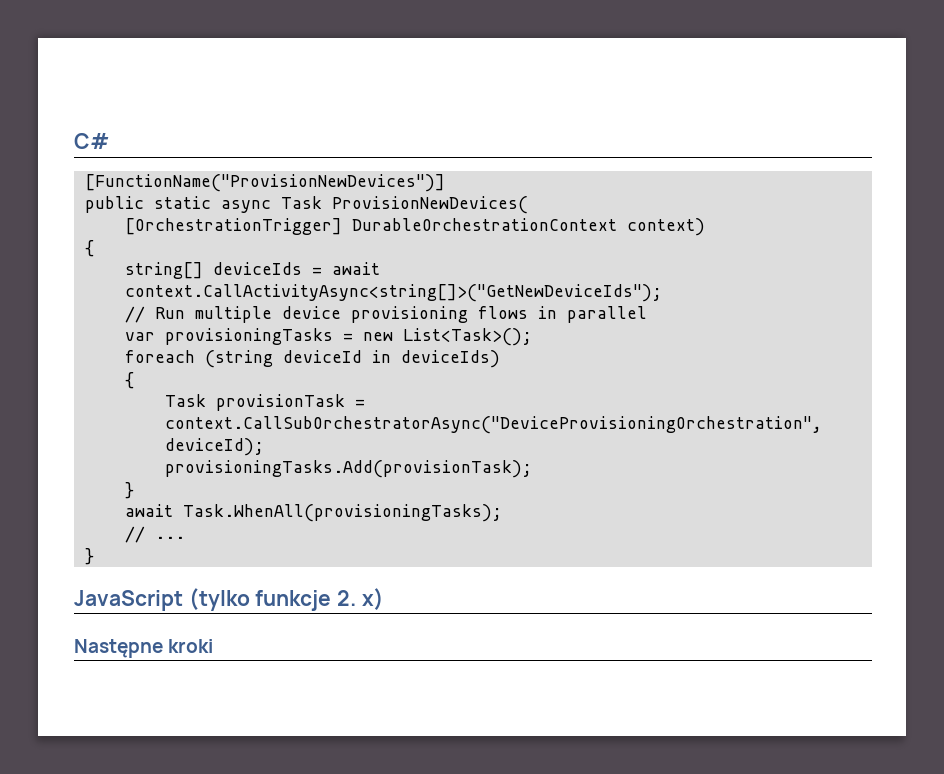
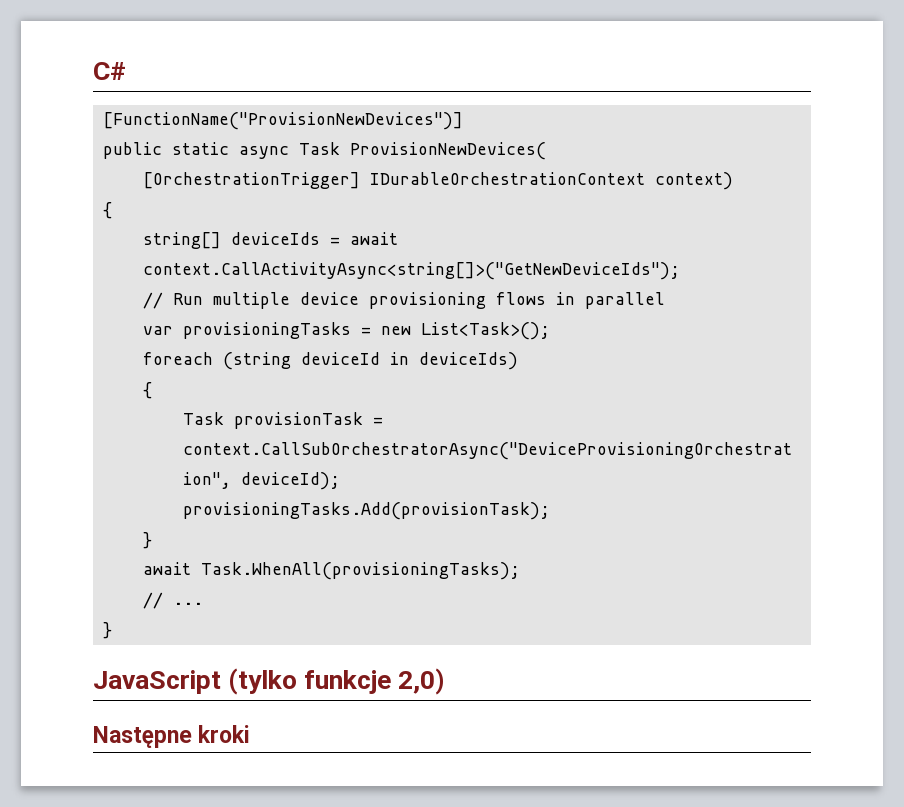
- [OrchestrationTrigger] DurableOrchestrationContext context)
+ [OrchestrationTrigger] IDurableOrchestrationContext context)
- JavaScript (tylko funkcje 2. x)
+ JavaScript (tylko funkcje 2,0)

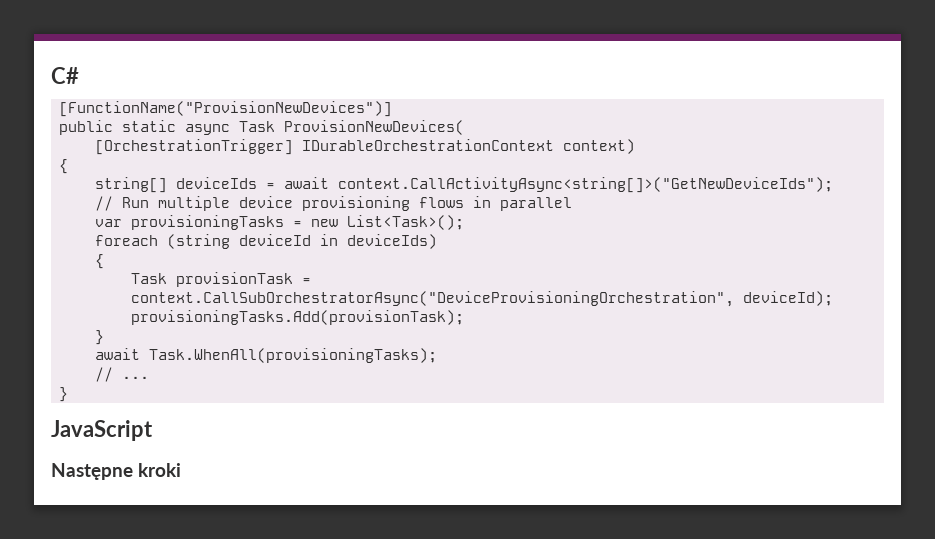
- JavaScript (tylko funkcje 2,0)
+ JavaScript

